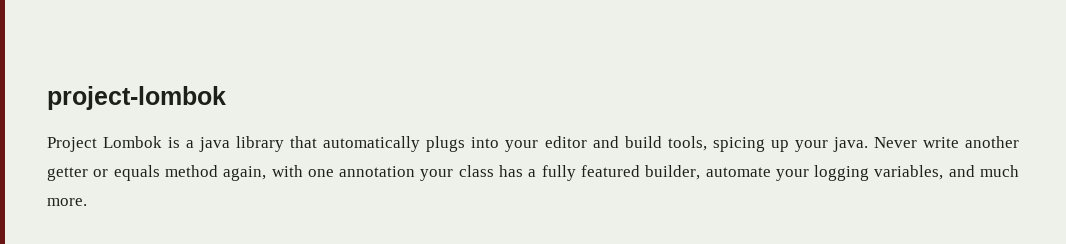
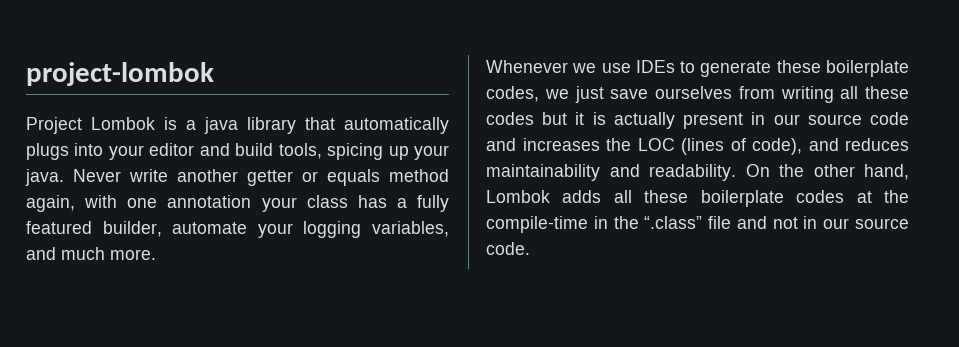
+ Whenever we use IDEs to generate these boilerplate codes, we just save ourselves from writing all these codes but it is actually present in our source code and increases the LOC (lines of code), and reduces maintainability and readability. On the other hand, Lombok adds all these boilerplate codes at the compile-time in the “.class” file and not in our source code.

